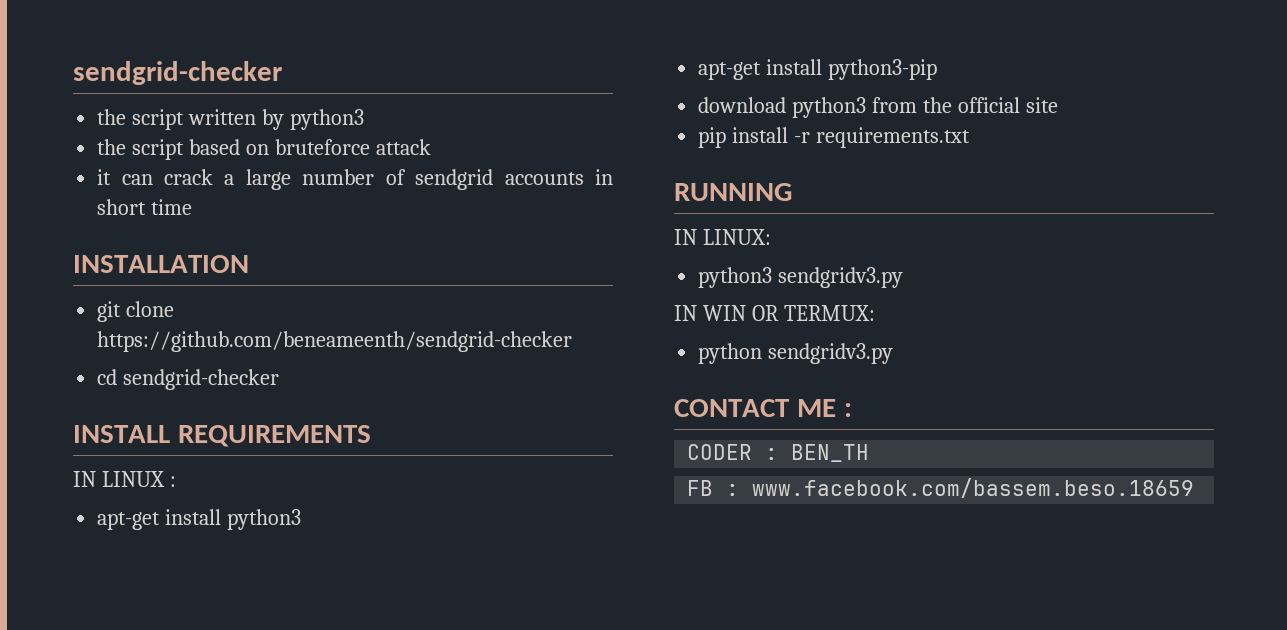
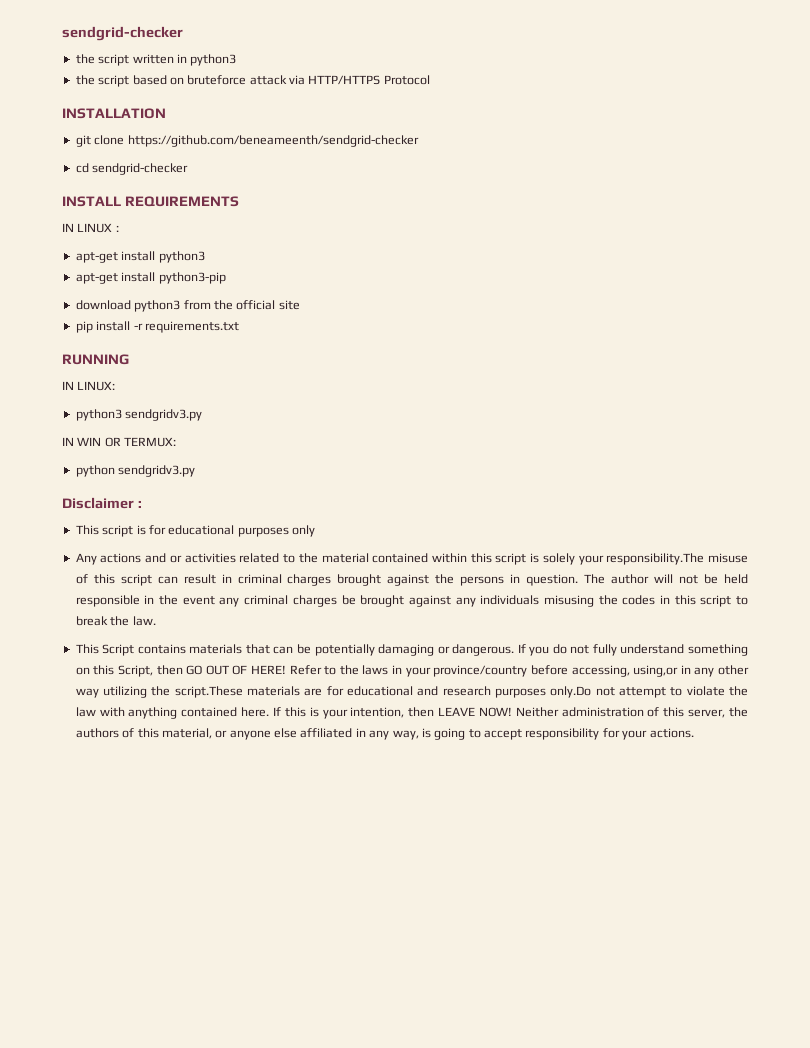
- the script written by python3
+ the script written in python3
- the script based on bruteforce attack
- it can crack a large number of sendgrid accounts in short time
+ the script based on bruteforce attack via HTTP/HTTPS Protocol
- CONTACT ME :
- CODER : BEN_TH
- FB : www.facebook.com/bassem.beso.18659
+ Disclaimer :
+ This script is for educational purposes only
+ Any actions and or activities related to the material contained within this script is solely your responsibility.The misuse of this script can result in criminal charges brought against the persons in question. The author will not be held responsible in the event any criminal charges be brought against any individuals misusing the codes in this script to break the law.
+ This Script contains materials that can be potentially damaging or dangerous. If you do not fully understand something on this Script, then GO OUT OF HERE! Refer to the laws in your province/country before accessing, using,or in any other way utilizing the script.These materials are for educational and research purposes only.Do not attempt to violate the law with anything contained here. If this is your intention, then LEAVE NOW! Neither administration of this server, the authors of this material, or anyone else affiliated in any way, is going to accept responsibility for your actions.

